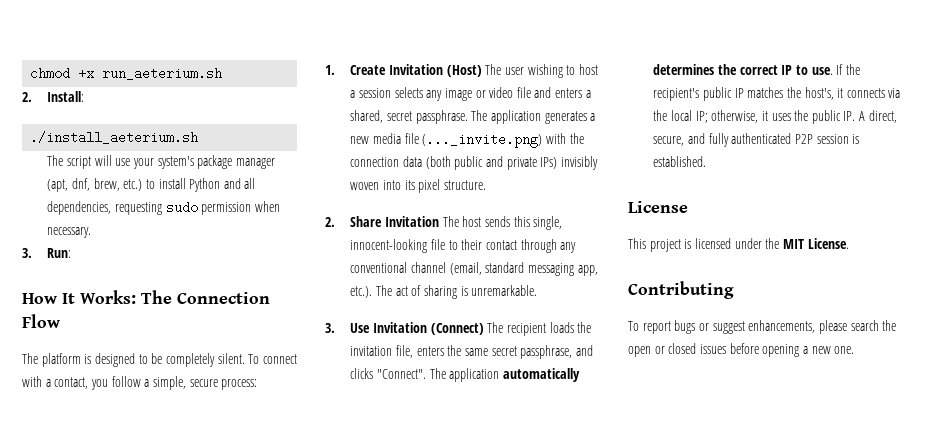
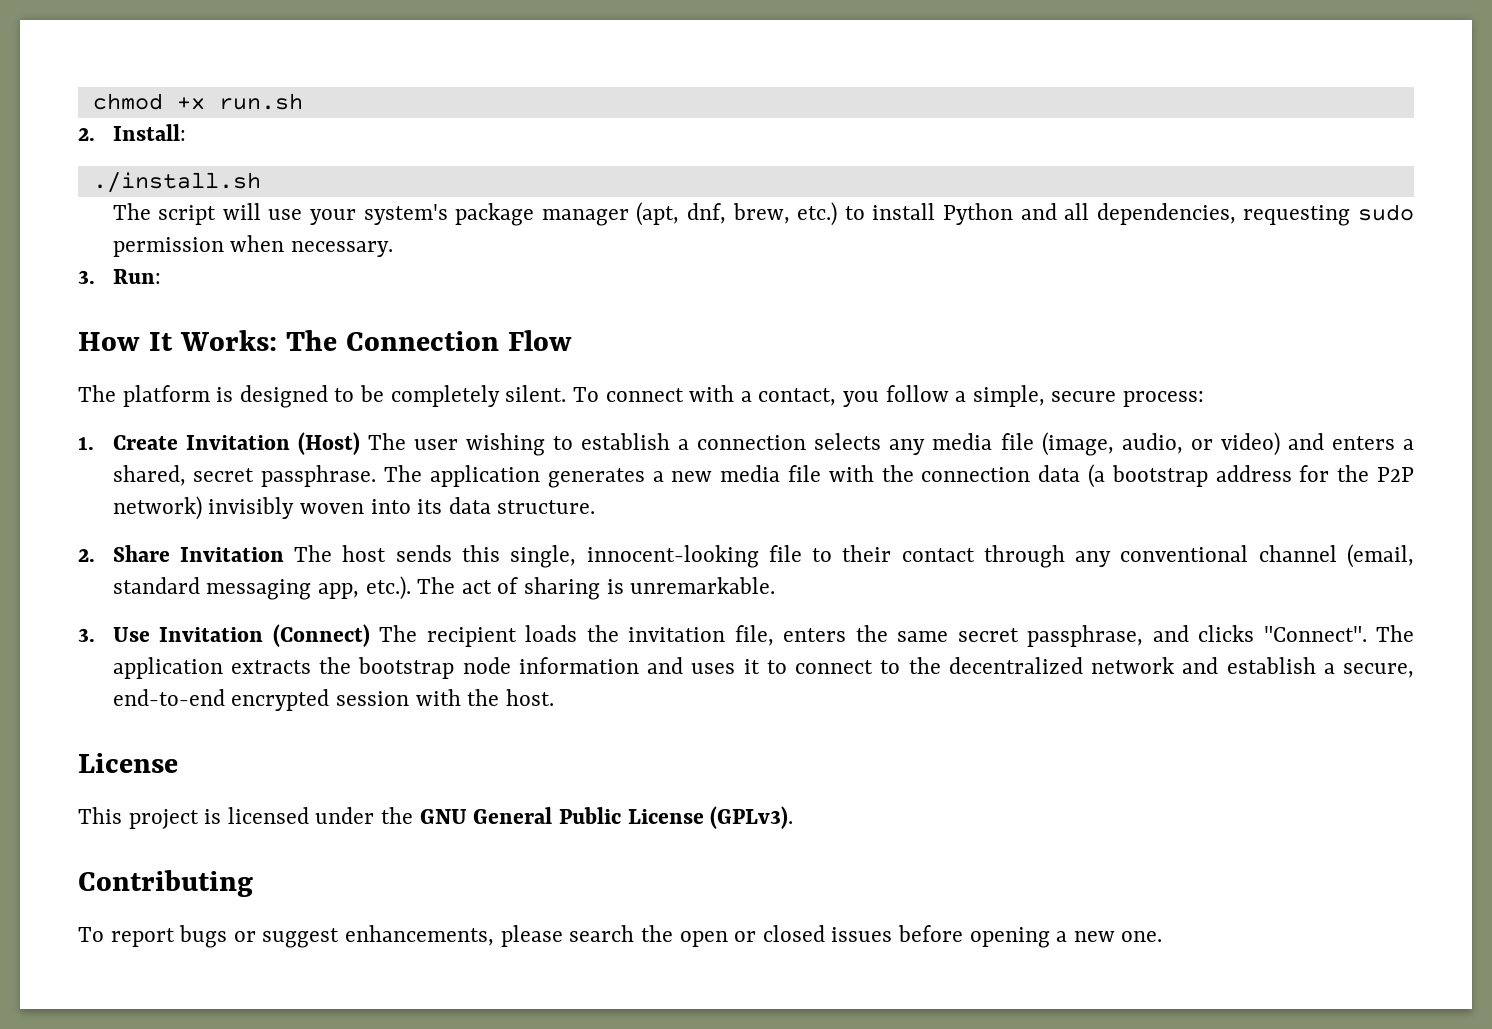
- chmod +x run_aeterium.sh
+ chmod +x run.sh
- ./install_aeterium.sh
+ ./install.sh
- 1. Create Invitation (Host) The user wishing to host a session selects any image or video file and enters a shared, secret passphrase.
+ 1. Create Invitation (Host) The user wishing to establish a connection selects any media file (image, audio, or video) and enters a shared, secret passphrase.
- The application generates a new media file (..._invite.png) with the connection data (both public and private IPs) invisibly woven into its pixel structure.
+ The application generates a new media file with the connection data (a bootstrap address for the P2P network) invisibly woven into its data structure.
- The application automatically determines the correct IP to use. If the recipient's public IP matches the host's, it connects via the local IP; otherwise, it uses the public IP. A direct, secure, and fully authenticated P2P session is established.
+ The application extracts the bootstrap node information and uses it to connect to the decentralized network and establish a secure, end-to-end encrypted session with the host.
- This project is licensed under the MIT License.
+ This project is licensed under the GNU General Public License (GPLv3).

